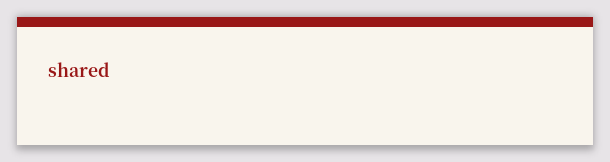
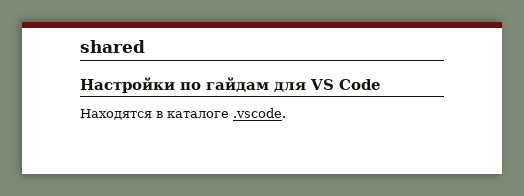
+ Настройки по гайдам для VS Code
+ Находятся в каталоге .vscode.

